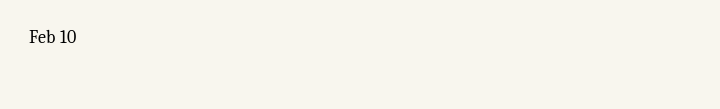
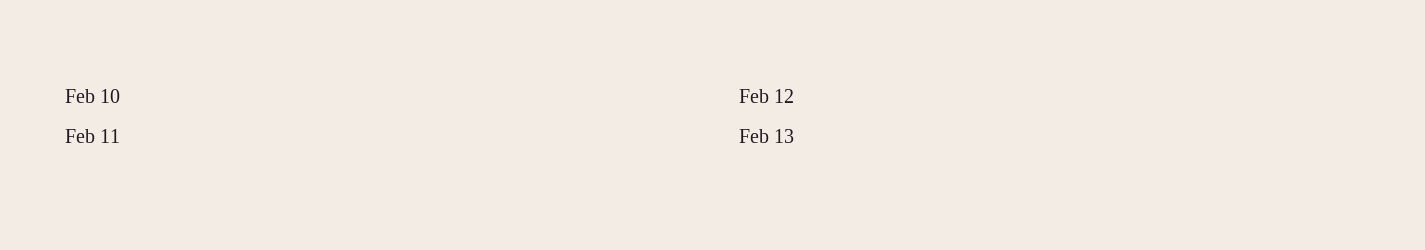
+ Feb 11
+ Feb 12
+ Feb 13

